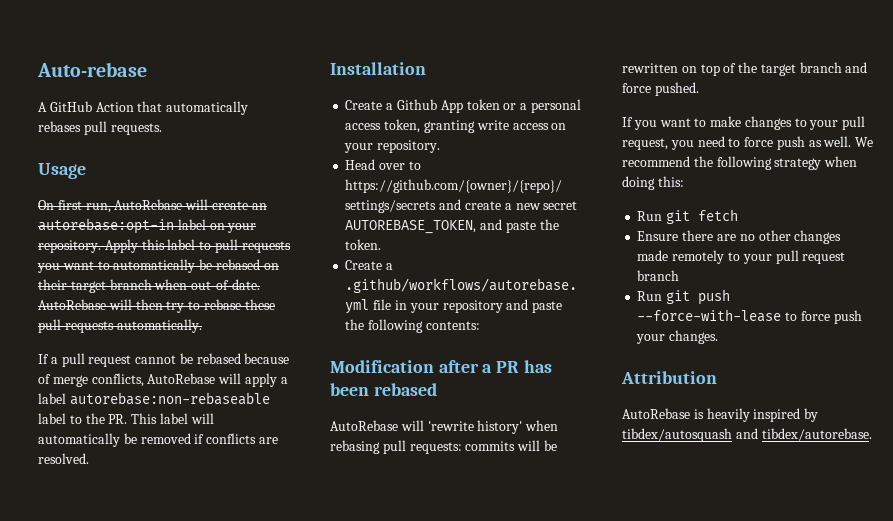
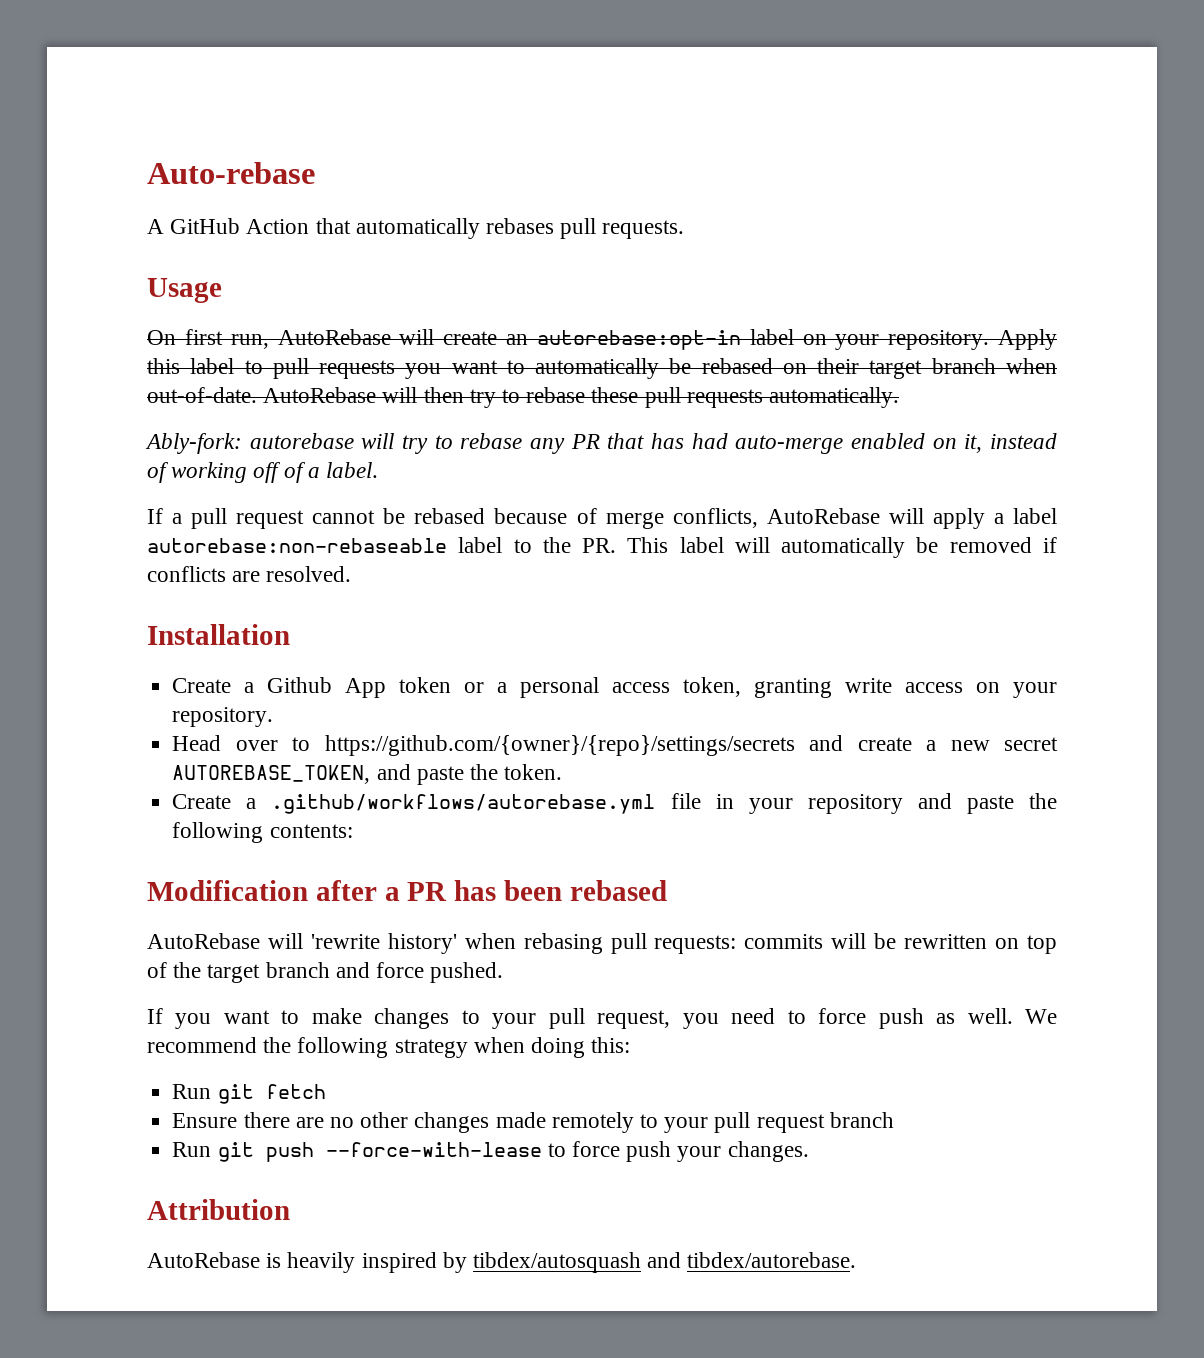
+ Ably-fork: autorebase will try to rebase any PR that has had auto-merge enabled on it, instead of working off of a label.

